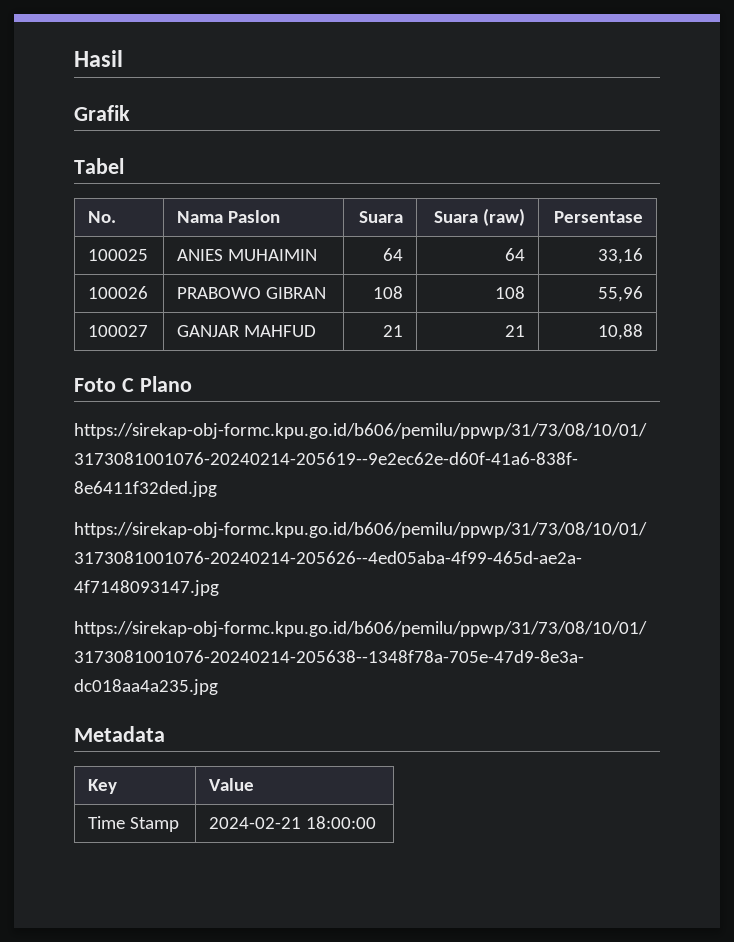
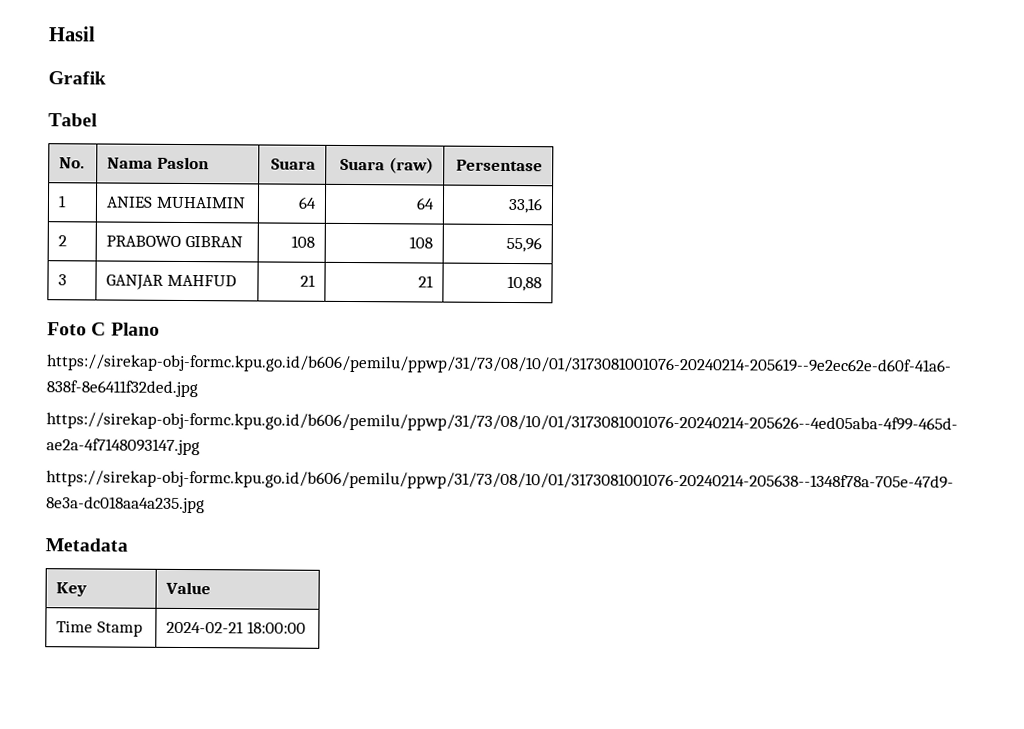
- 100025 | ANIES MUHAIMIN | 64 | 64 | 33,16
+ 1 | ANIES MUHAIMIN | 64 | 64 | 33,16
- 100026 | PRABOWO GIBRAN | 108 | 108 | 55,96
+ 2 | PRABOWO GIBRAN | 108 | 108 | 55,96
- 100027 | GANJAR MAHFUD | 21 | 21 | 10,88
+ 3 | GANJAR MAHFUD | 21 | 21 | 10,88

